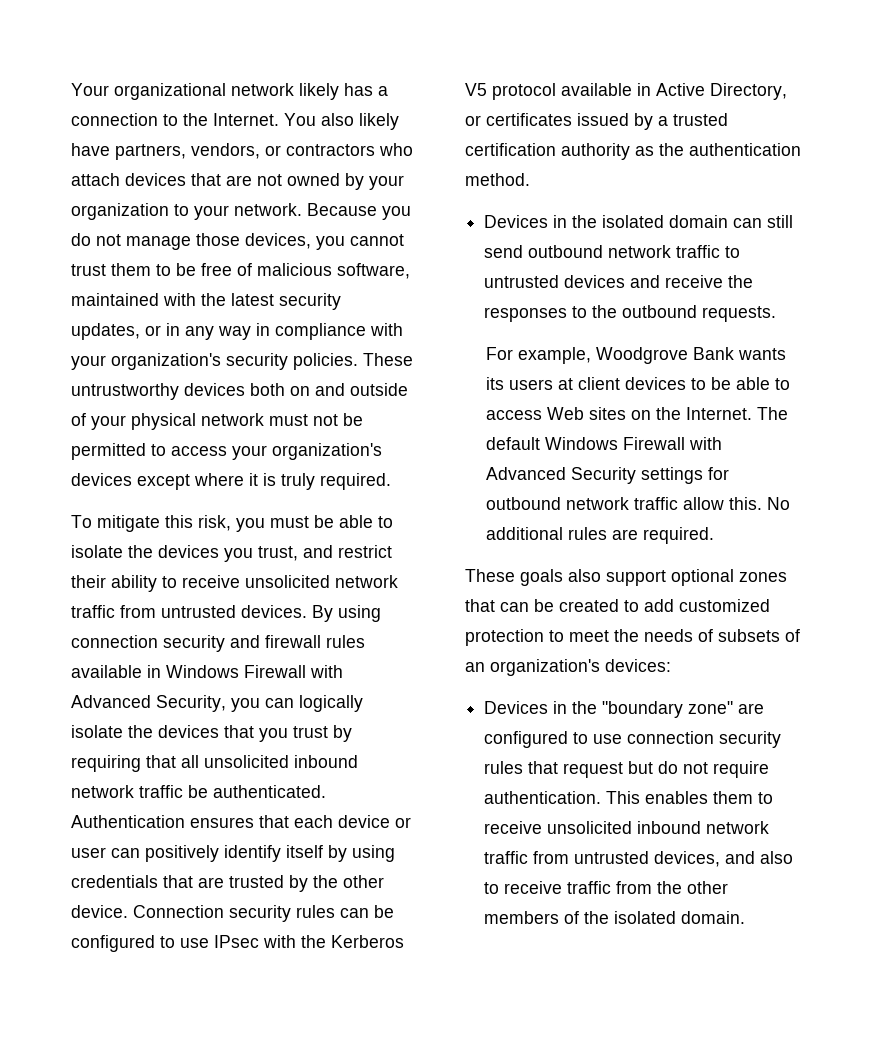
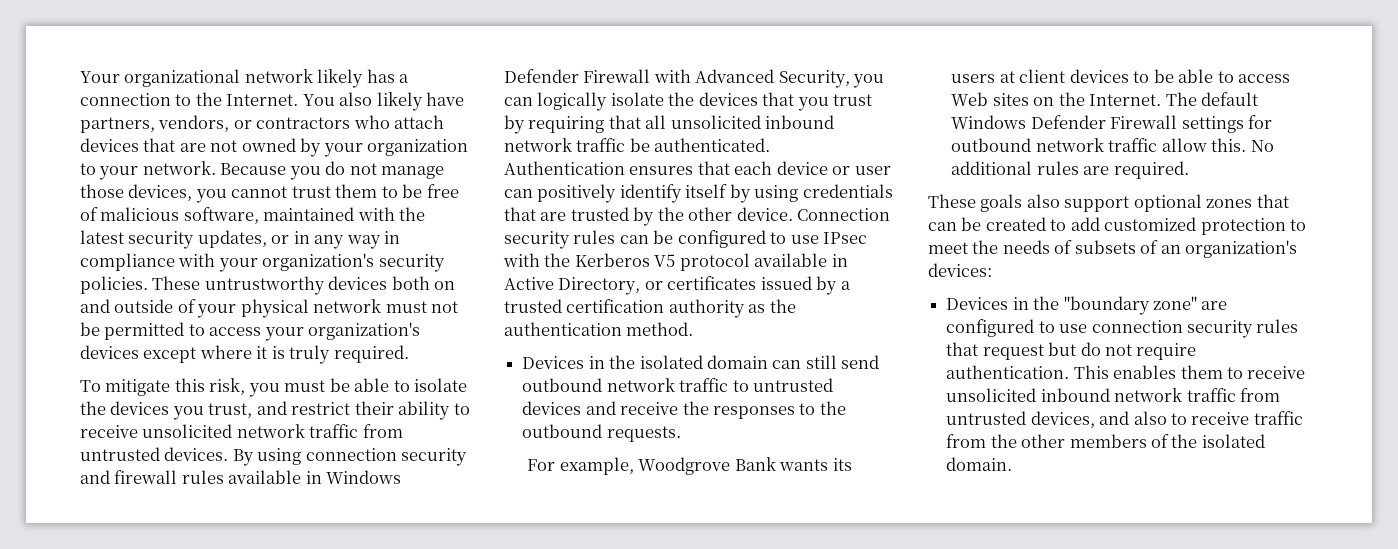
- By using connection security and firewall rules available in Windows Firewall with Advanced Security, you can logically isolate the devices that you trust by requiring that all unsolicited inbound network traffic be authenticated.
+ By using connection security and firewall rules available in Windows Defender Firewall with Advanced Security, you can logically isolate the devices that you trust by requiring that all unsolicited inbound network traffic be authenticated.
- The default Windows Firewall with Advanced Security settings for outbound network traffic allow this.
+ The default Windows Defender Firewall settings for outbound network traffic allow this.

